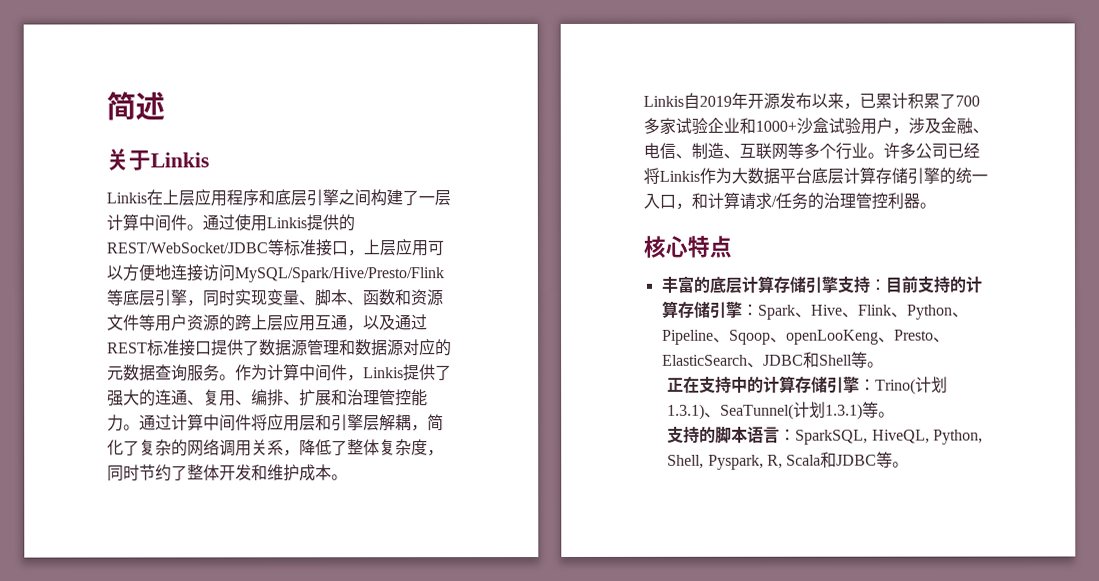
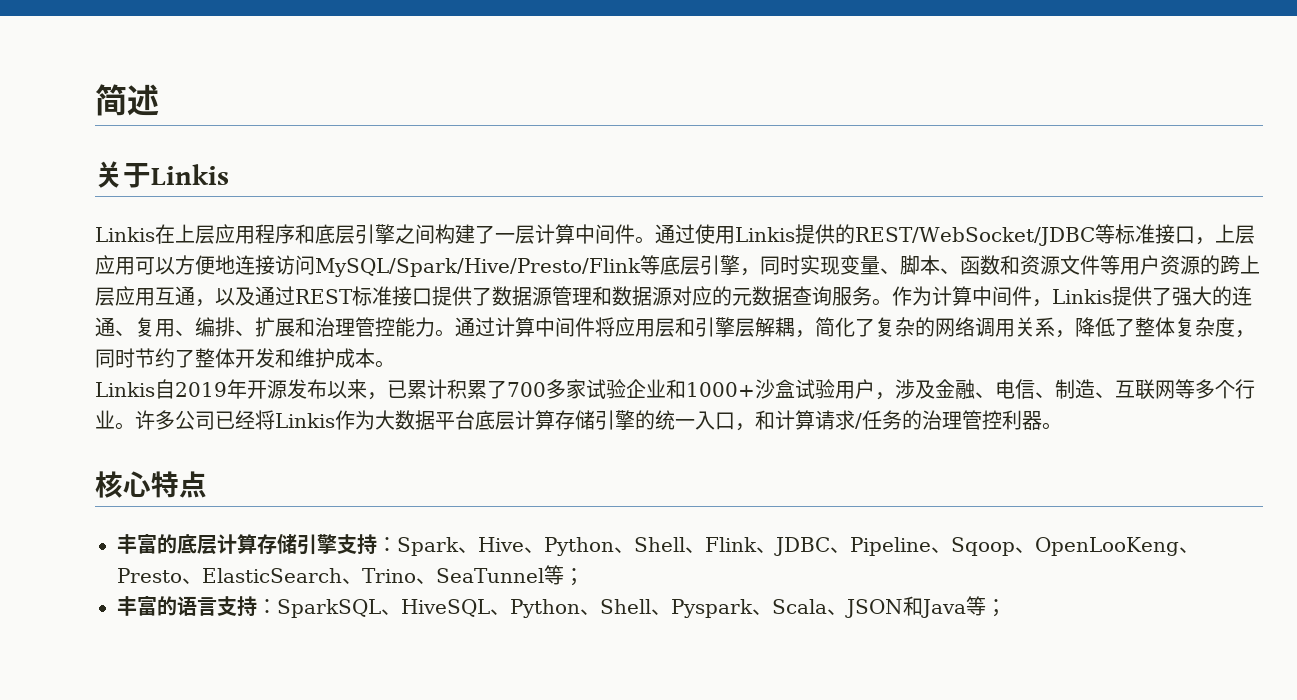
- 丰富的底层计算存储引擎支持：目前支持的计算存储引擎：Spark、Hive、Flink、Python、Pipeline、Sqoop、openLooKeng、Presto、ElasticSearch、JDBC和Shell等。
- 正在支持中的计算存储引擎：Trino(计划1.3.1)、SeaTunnel(计划1.3.1)等。
- 支持的脚本语言：SparkSQL, HiveQL, Python, Shell, Pyspark, R, Scala和JDBC等。
+ 丰富的底层计算存储引擎支持：Spark、Hive、Python、Shell、Flink、JDBC、Pipeline、Sqoop、OpenLooKeng、Presto、ElasticSearch、Trino、SeaTunnel等；
+ 丰富的语言支持：SparkSQL、HiveSQL、Python、Shell、Pyspark、Scala、JSON和Java等；

